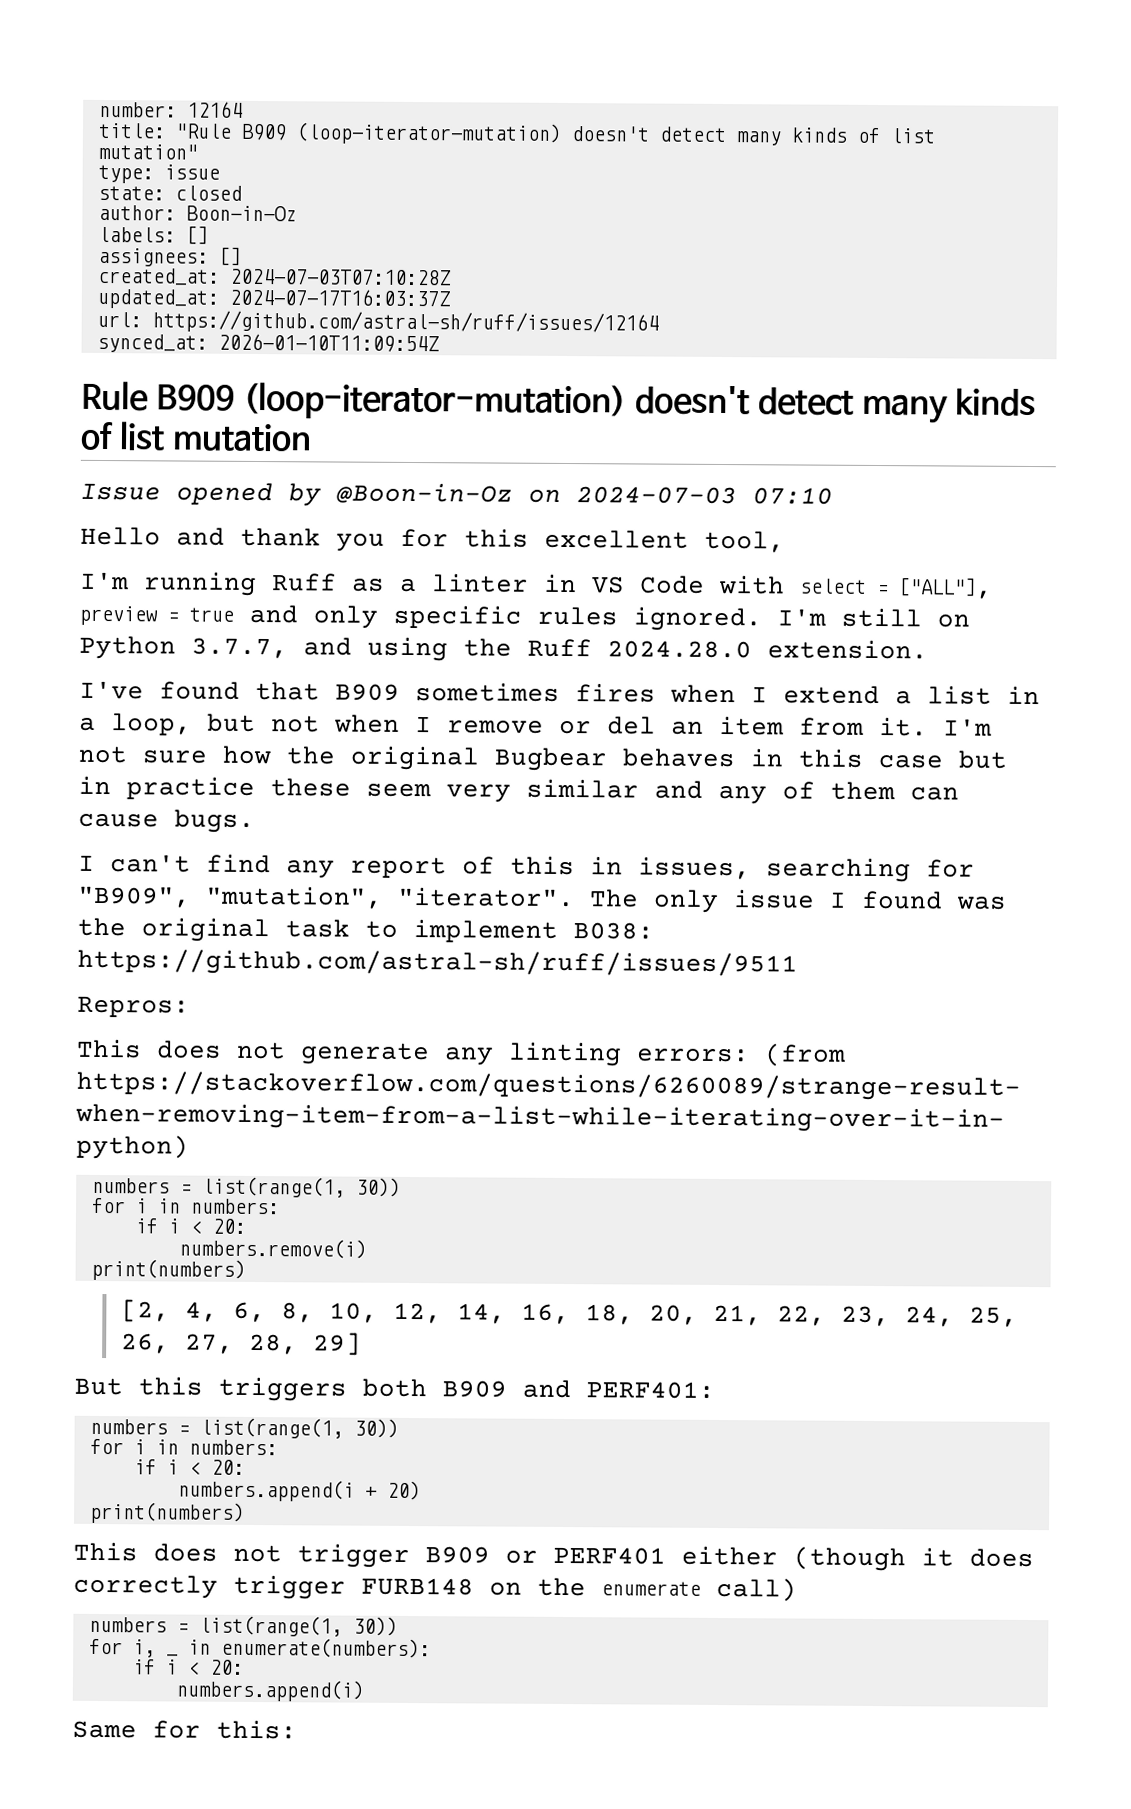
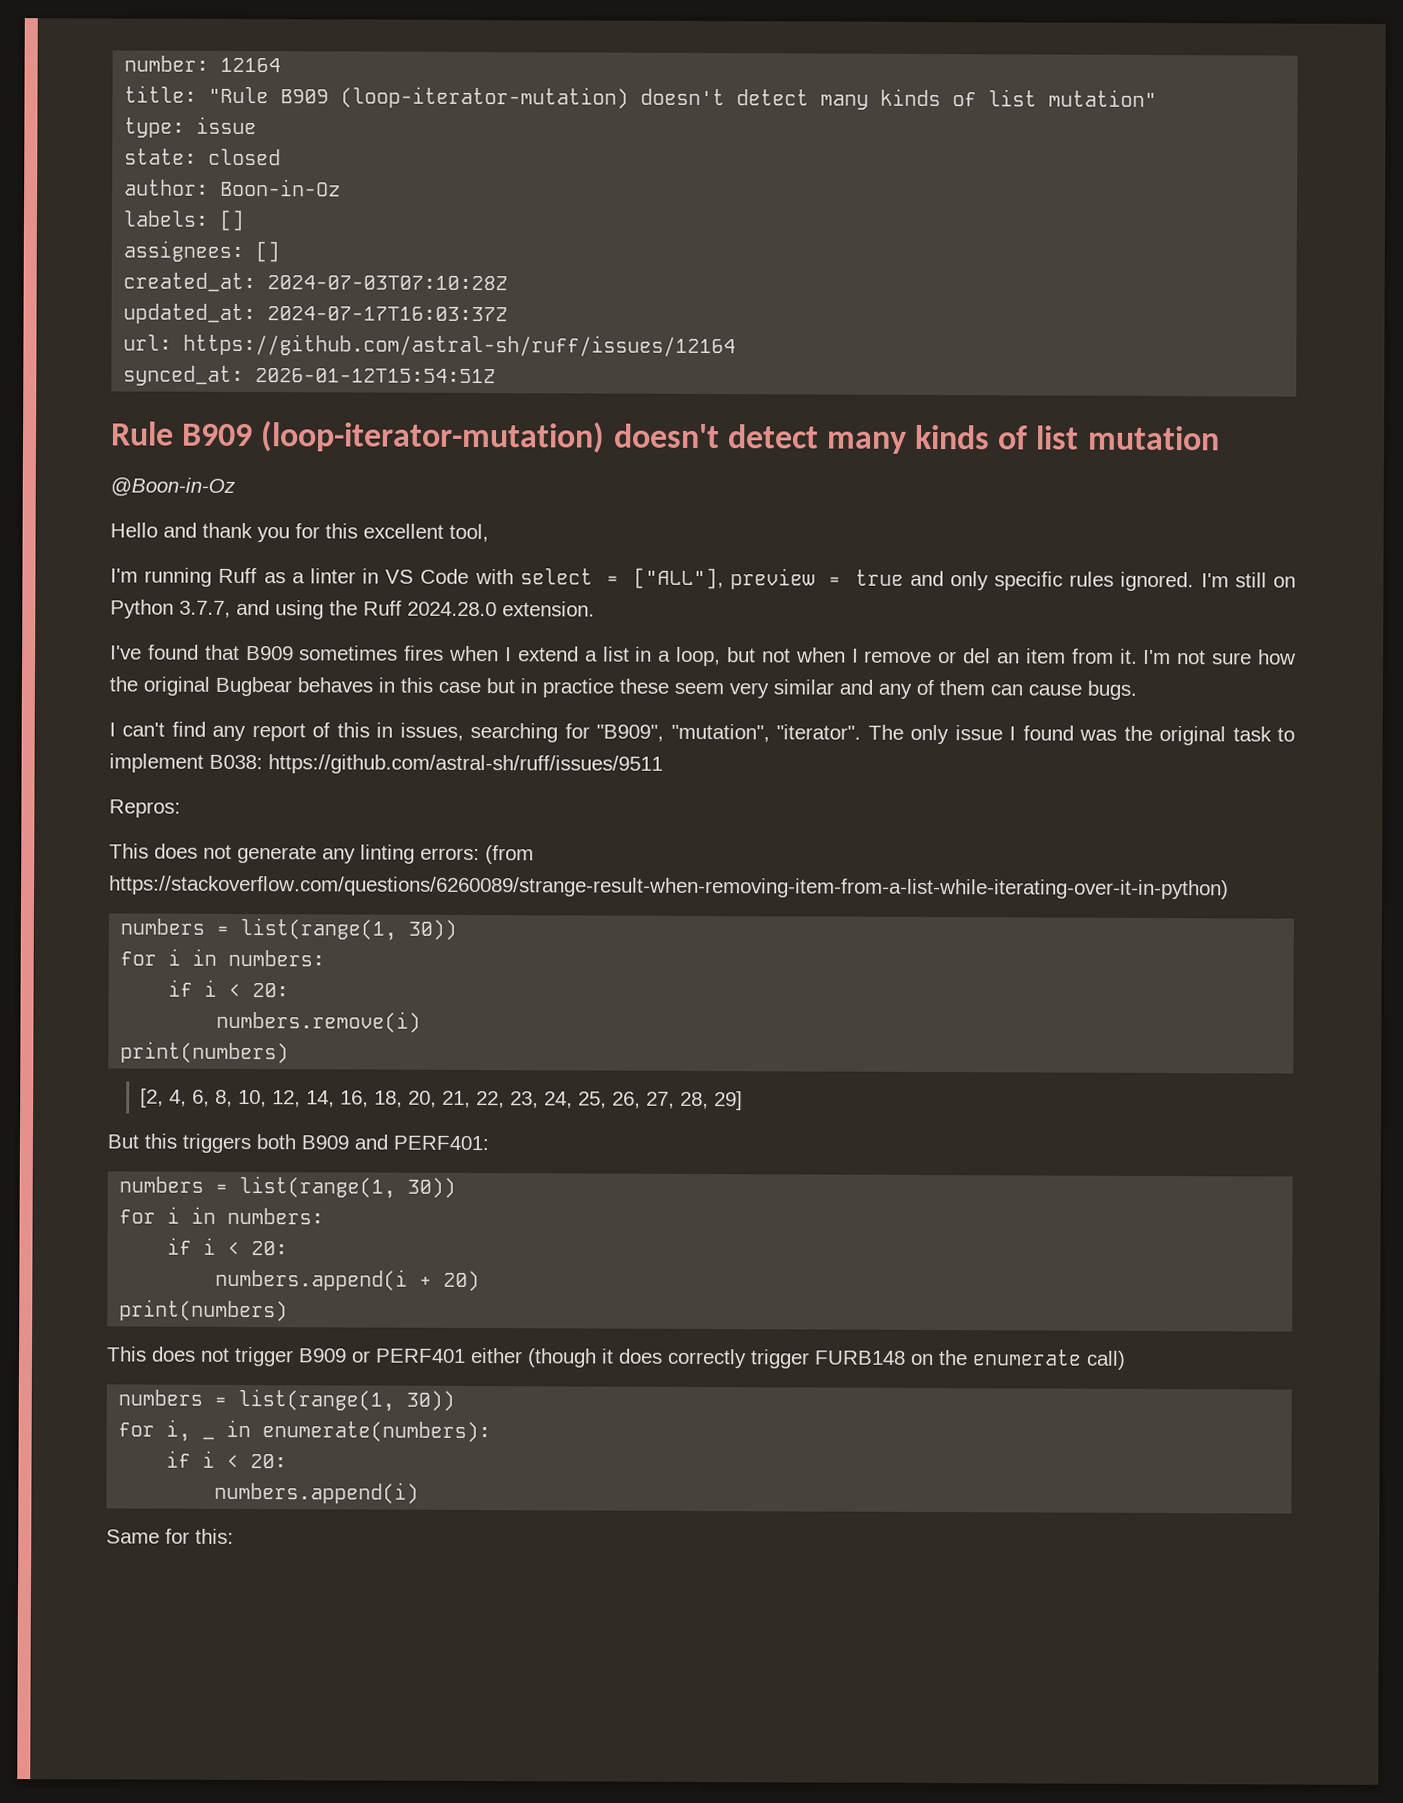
- synced_at: 2026-01-10T11:09:54Z
+ synced_at: 2026-01-12T15:54:51Z
- Issue opened by @Boon-in-Oz on 2024-07-03 07:10
+ @Boon-in-Oz

